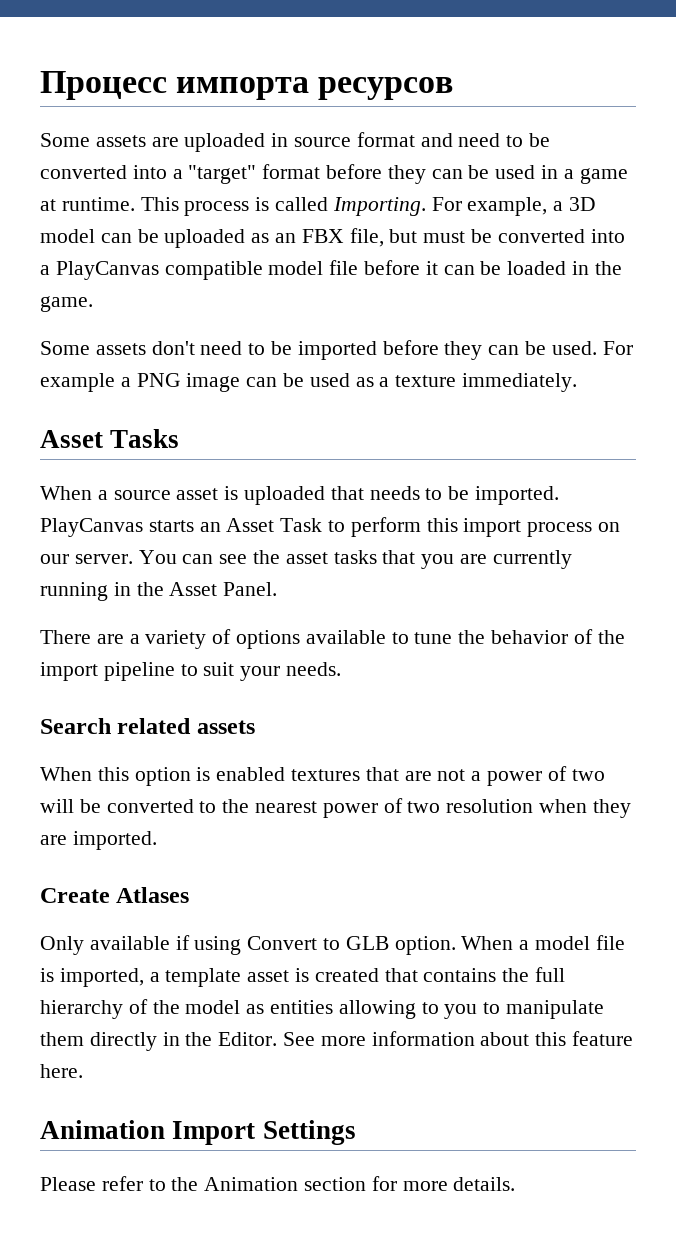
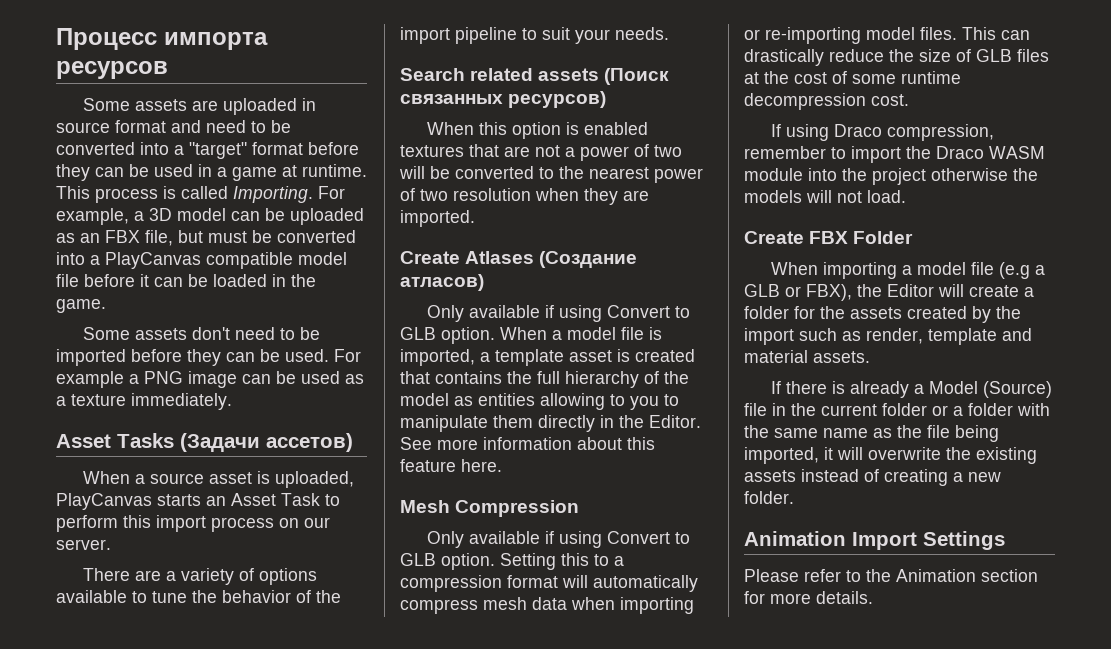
- Asset Tasks
+ Asset Tasks (Задачи ассетов)
- When a source asset is uploaded that needs to be imported. PlayCanvas starts an Asset Task to perform this import process on our server. You can see the asset tasks that you are currently running in the Asset Panel.
+ When a source asset is uploaded, PlayCanvas starts an Asset Task to perform this import process on our server.
- Search related assets
+ Search related assets (Поиск связанных ресурсов)
- Create Atlases
+ Create Atlases (Создание атласов)
+ Mesh Compression
+ Only available if using Convert to GLB option. Setting this to a compression format will automatically compress mesh data when importing or re-importing model files. This can drastically reduce the size of GLB files at the cost of some runtime decompression cost.
+ If using Draco compression, remember to import the Draco WASM module into the project otherwise the models will not load.
+ Create FBX Folder
+ When importing a model file (e.g a GLB or FBX), the Editor will create a folder for the assets created by the import such as render, template and material assets.
+ If there is already a Model (Source) file in the current folder or a folder with the same name as the file being imported, it will overwrite the existing assets instead of creating a new folder.

